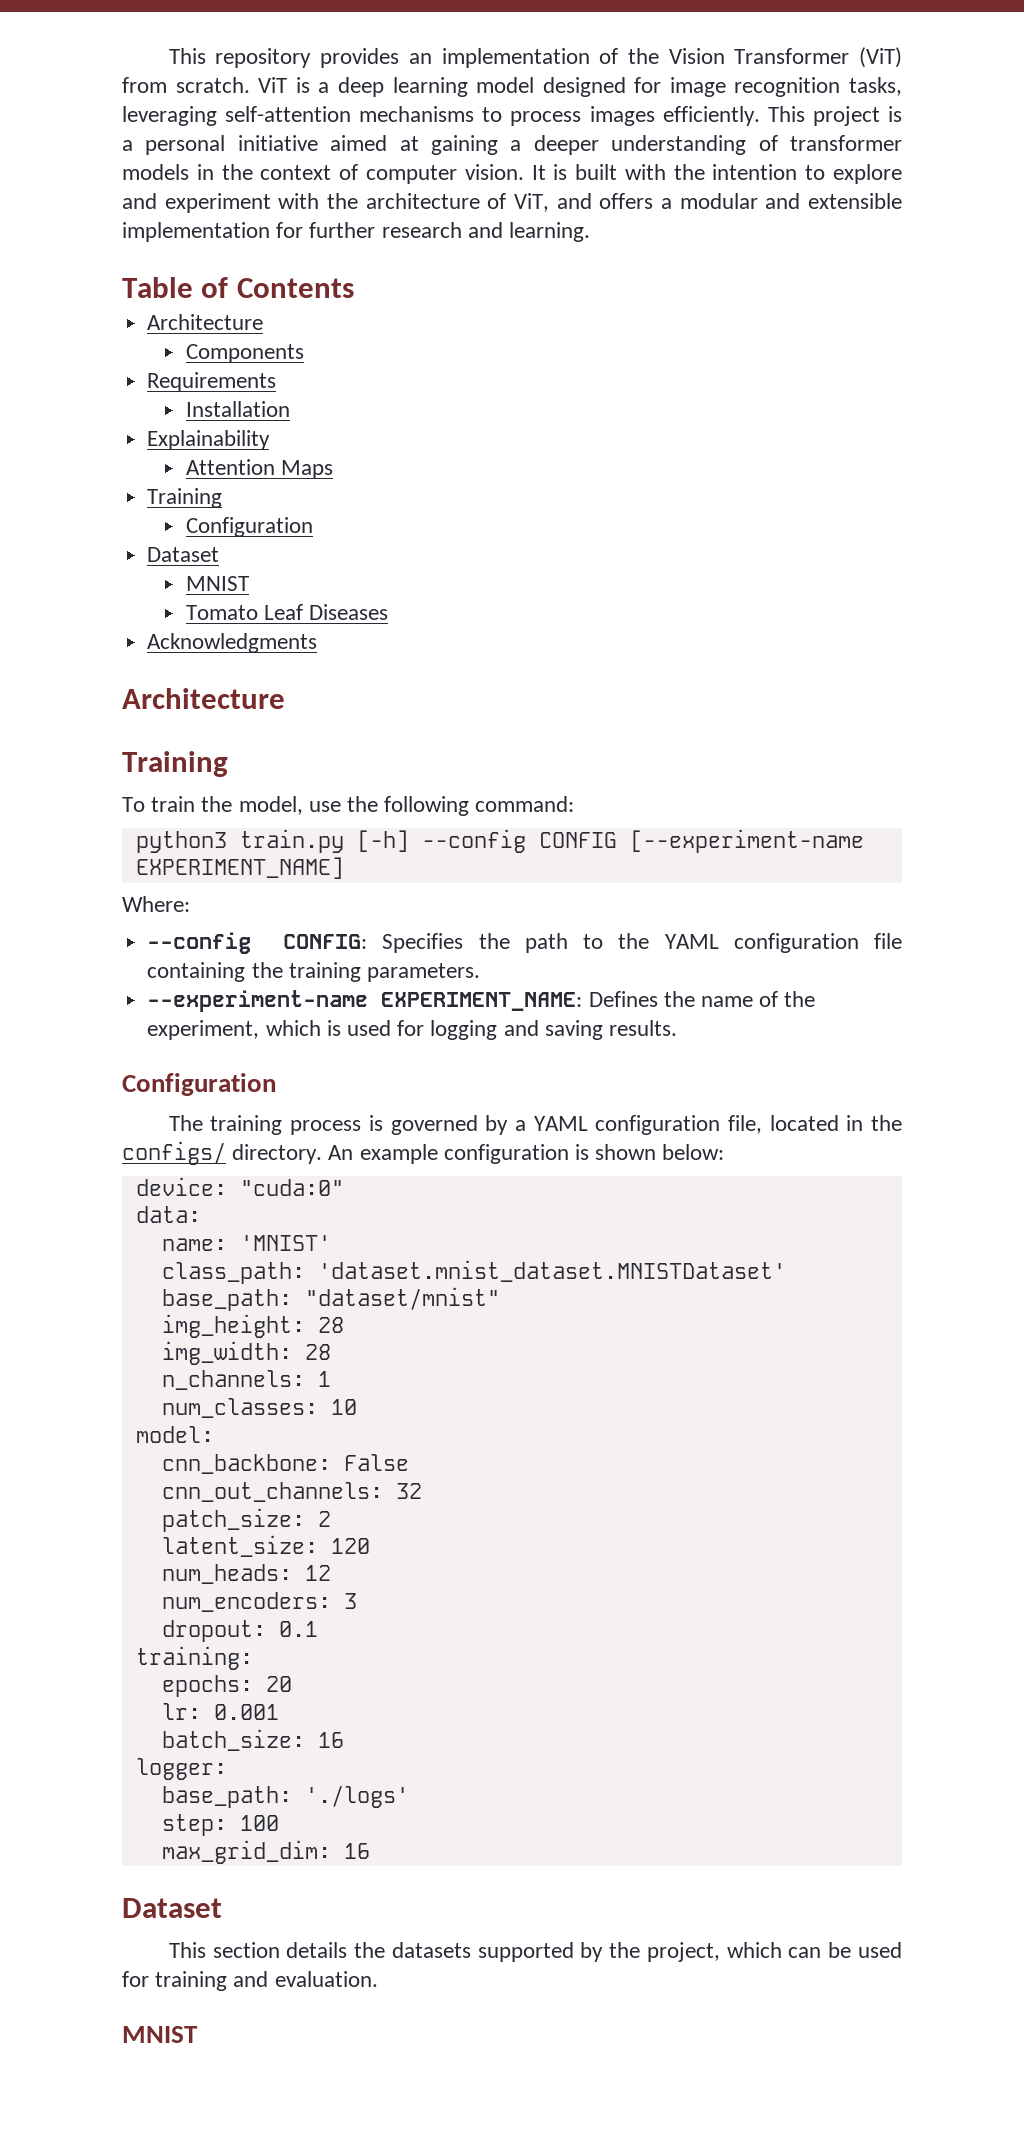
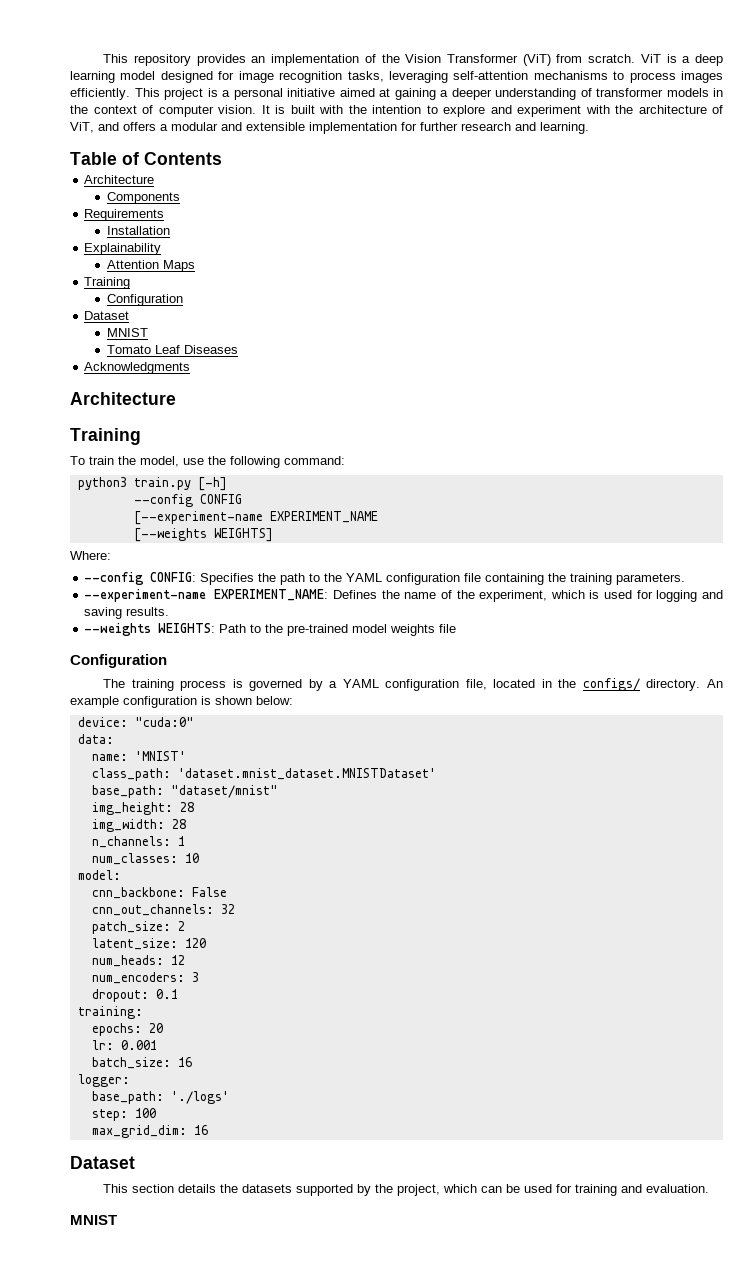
- python3 train.py [-h] --config CONFIG [--experiment-name EXPERIMENT_NAME]
+ python3 train.py [-h]
+ --config CONFIG
+ [--experiment-name EXPERIMENT_NAME
+ [--weights WEIGHTS]
+ --weights WEIGHTS: Path to the pre-trained model weights file

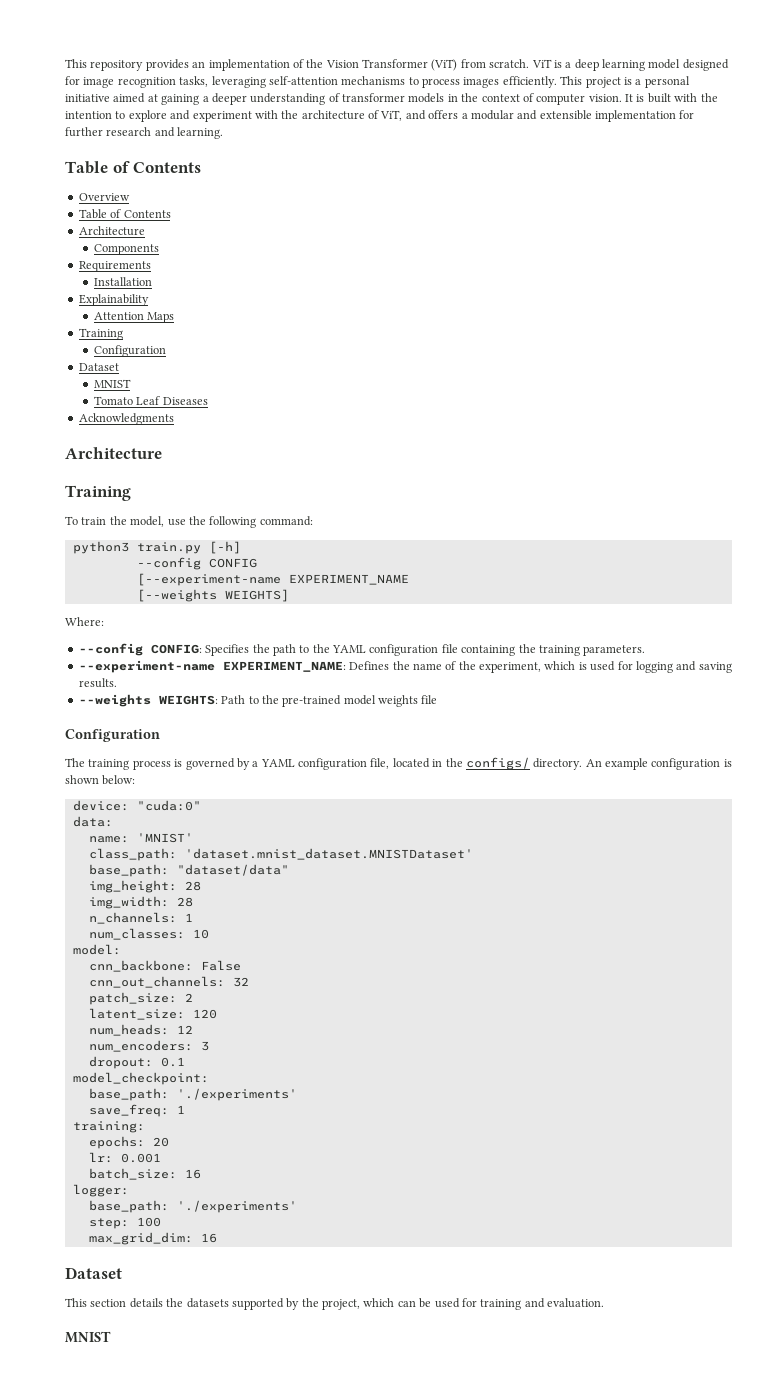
+ Overview
+ Table of Contents
- base_path: "dataset/mnist"
+ base_path: "dataset/data"
+ model_checkpoint:
+ base_path: './experiments'
+ save_freq: 1
  logger:
- base_path: './logs'
+ base_path: './experiments'

